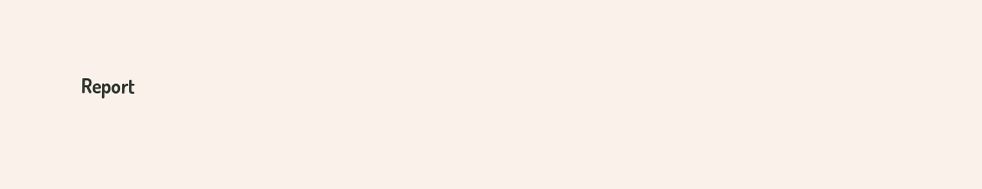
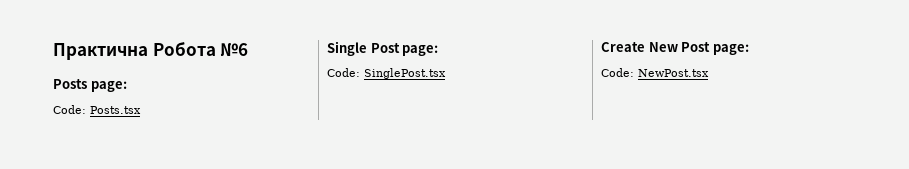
- Report
+ Практична Робота №6
+ Posts page:
+ Code: Posts.tsx
+ Single Post page:
+ Code: SinglePost.tsx
+ Create New Post page:
+ Code: NewPost.tsx

